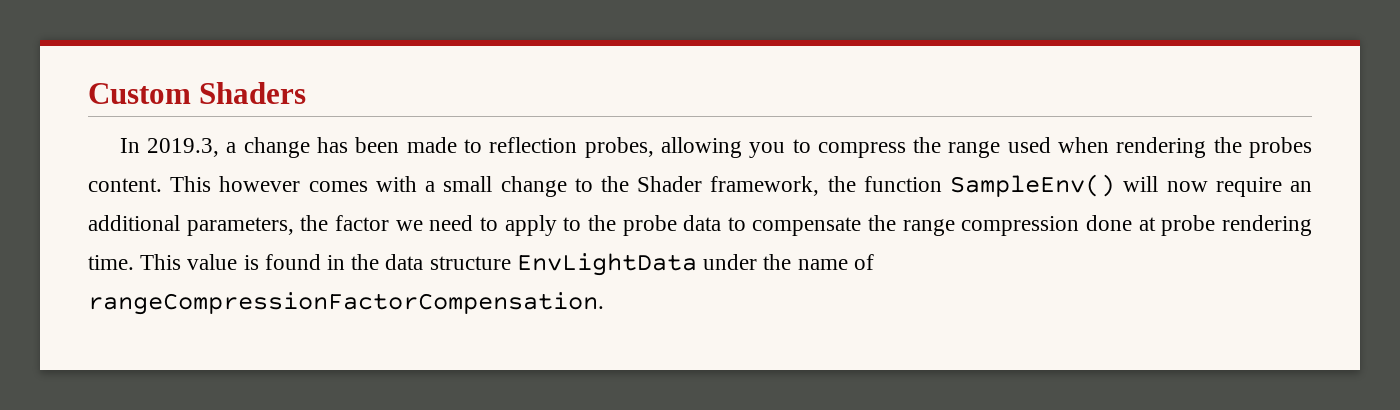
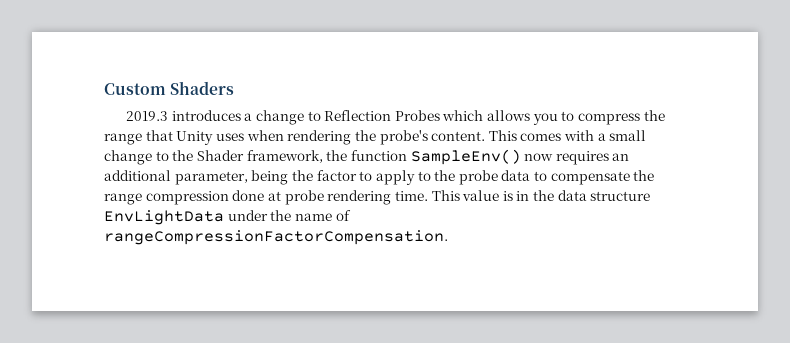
- In 2019.3, a change has been made to reflection probes, allowing you to compress the range used when rendering the probes content.
+ 2019.3 introduces a change to Reflection Probes which allows you to compress the range that Unity uses when rendering the probe's content.
- This however comes with a small change to the Shader framework, the function SampleEnv() will now require an additional parameters, the factor we need to apply to the probe data to compensate the range compression done at probe rendering time.
+ This comes with a small change to the Shader framework, the function SampleEnv() now requires an additional parameter, being the factor to apply to the probe data to compensate the range compression done at probe rendering time.
- This value is found in the data structure EnvLightData under the name of rangeCompressionFactorCompensation.
+ This value is in the data structure EnvLightData under the name of rangeCompressionFactorCompensation.

